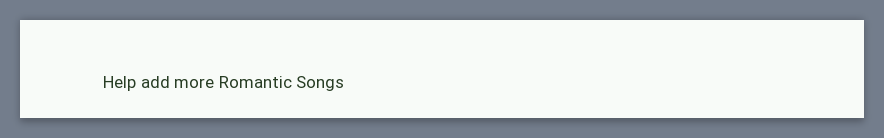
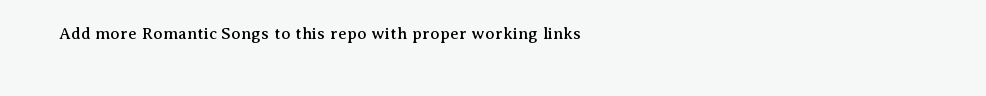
- Help add more Romantic Songs
+ Add more Romantic Songs to this repo with proper working links

